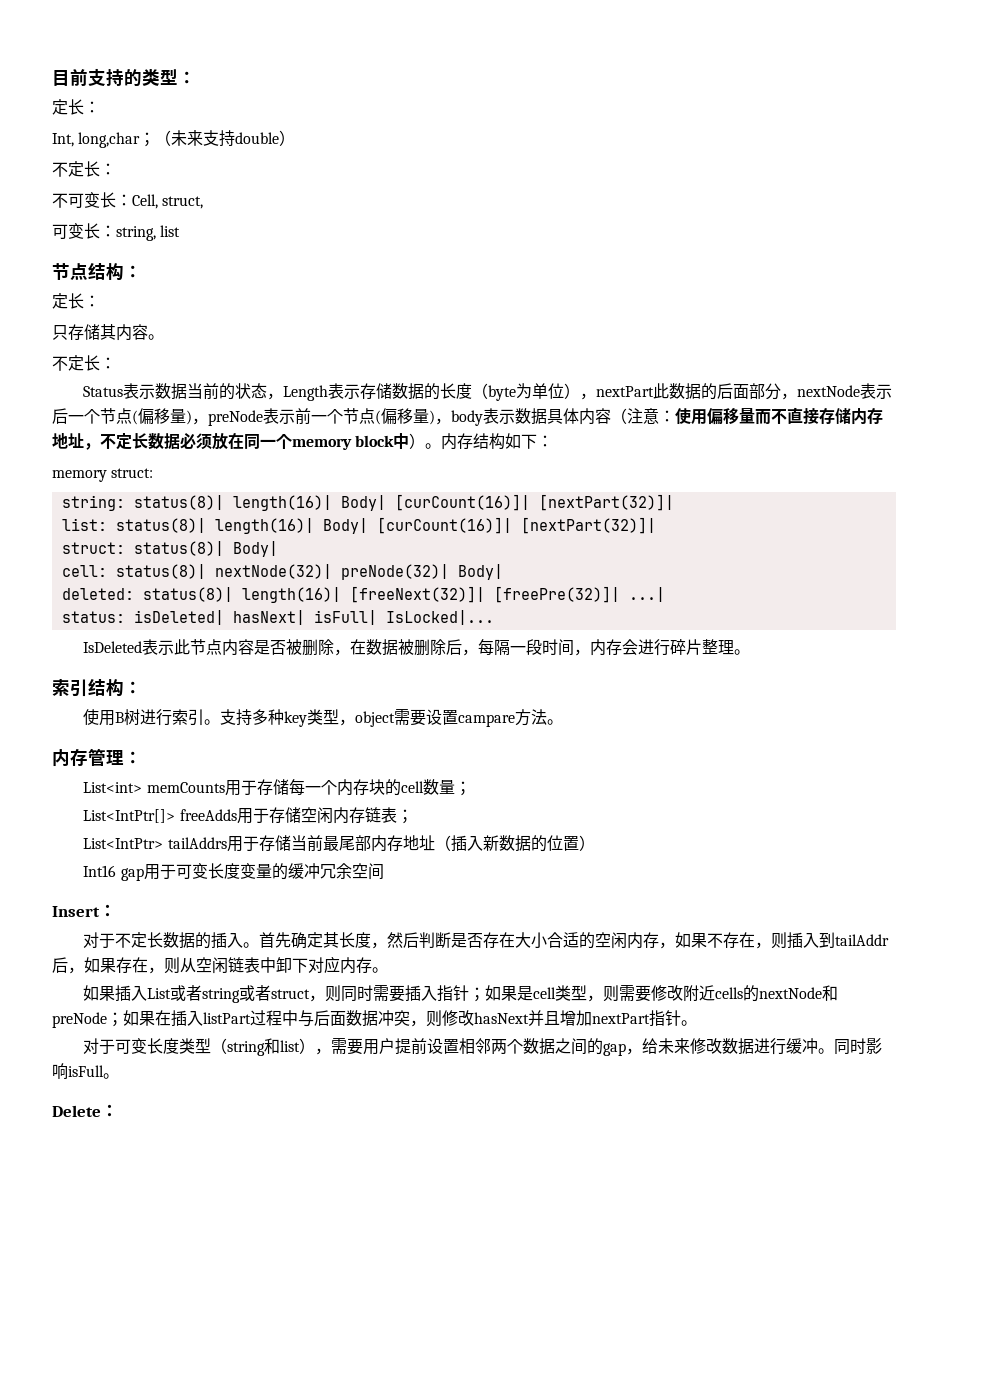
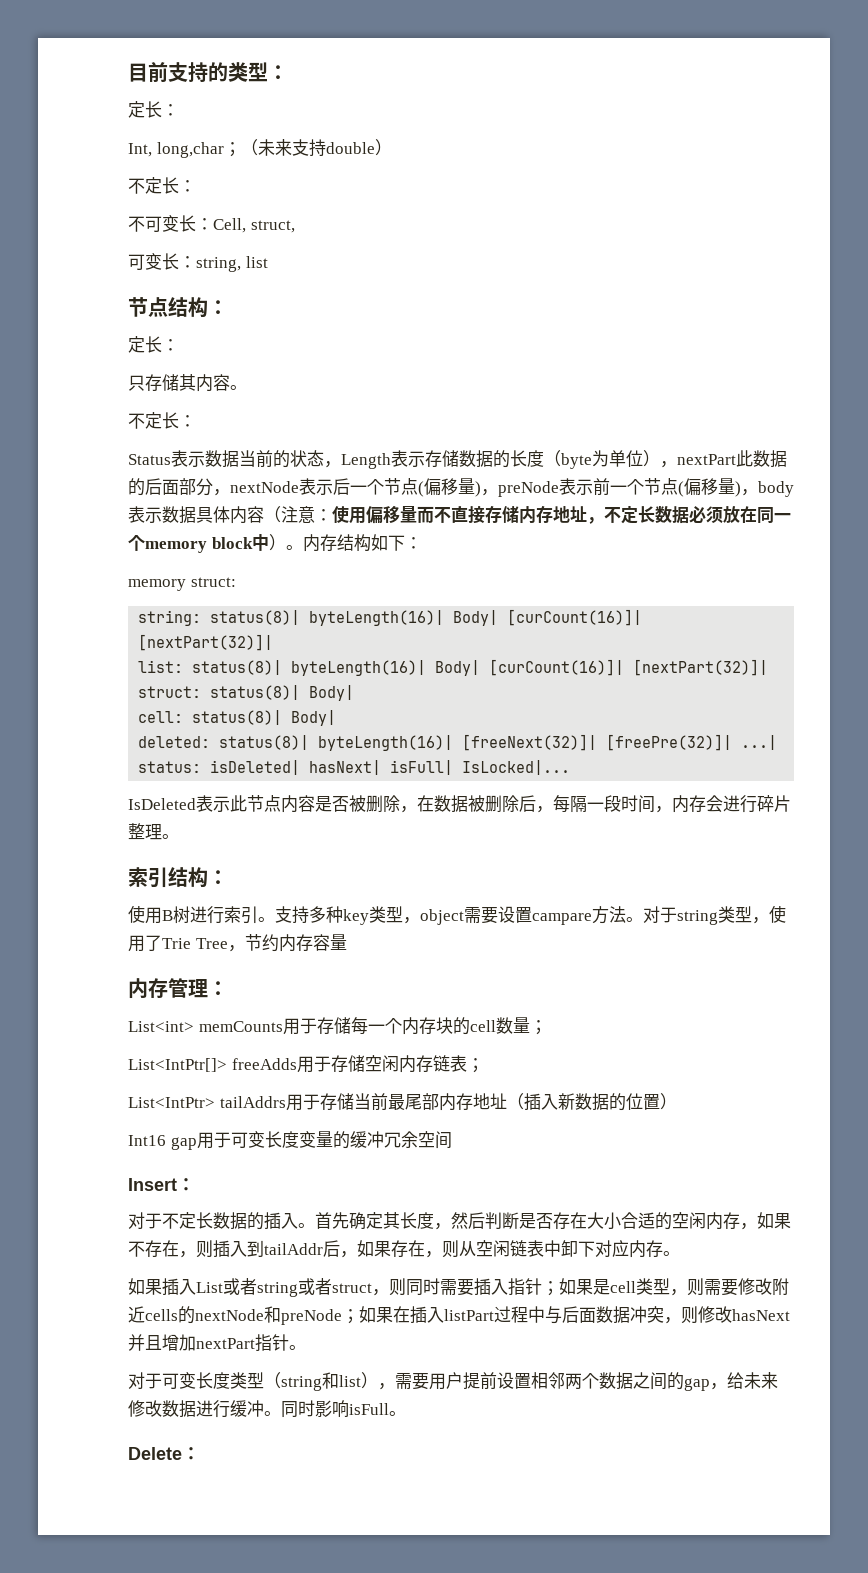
- string: status(8)| length(16)| Body| [curCount(16)]| [nextPart(32)]|
+ string: status(8)| byteLength(16)| Body| [curCount(16)]| [nextPart(32)]|
- list: status(8)| length(16)| Body| [curCount(16)]| [nextPart(32)]|
+ list: status(8)| byteLength(16)| Body| [curCount(16)]| [nextPart(32)]|
- cell: status(8)| nextNode(32)| preNode(32)| Body|
+ cell: status(8)| Body|
- deleted: status(8)| length(16)| [freeNext(32)]| [freePre(32)]| ...|
+ deleted: status(8)| byteLength(16)| [freeNext(32)]| [freePre(32)]| ...|
+ 对于string类型，使用了Trie Tree，节约内存容量

